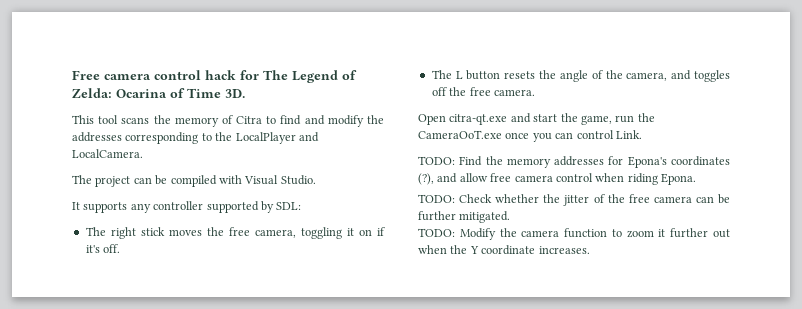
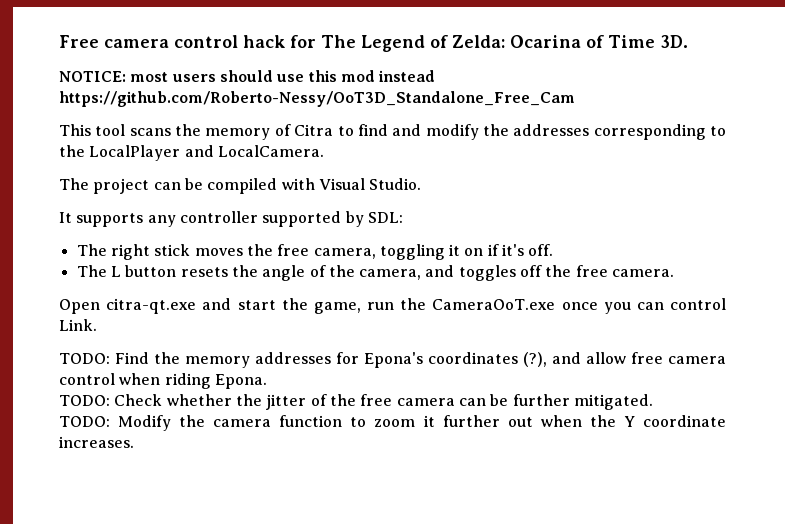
+ NOTICE: most users should use this mod instead https://github.com/Roberto-Nessy/OoT3D_Standalone_Free_Cam

